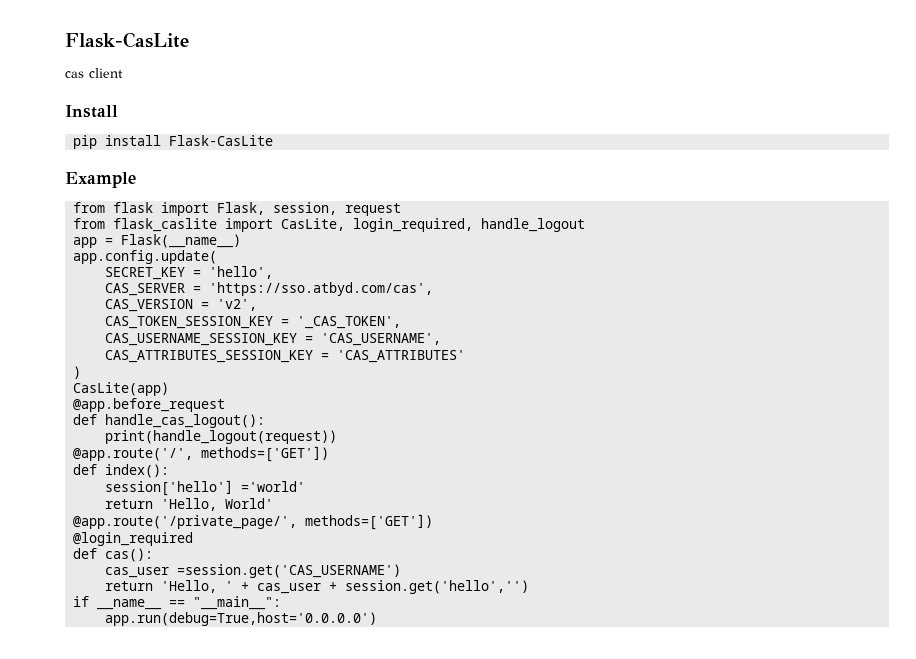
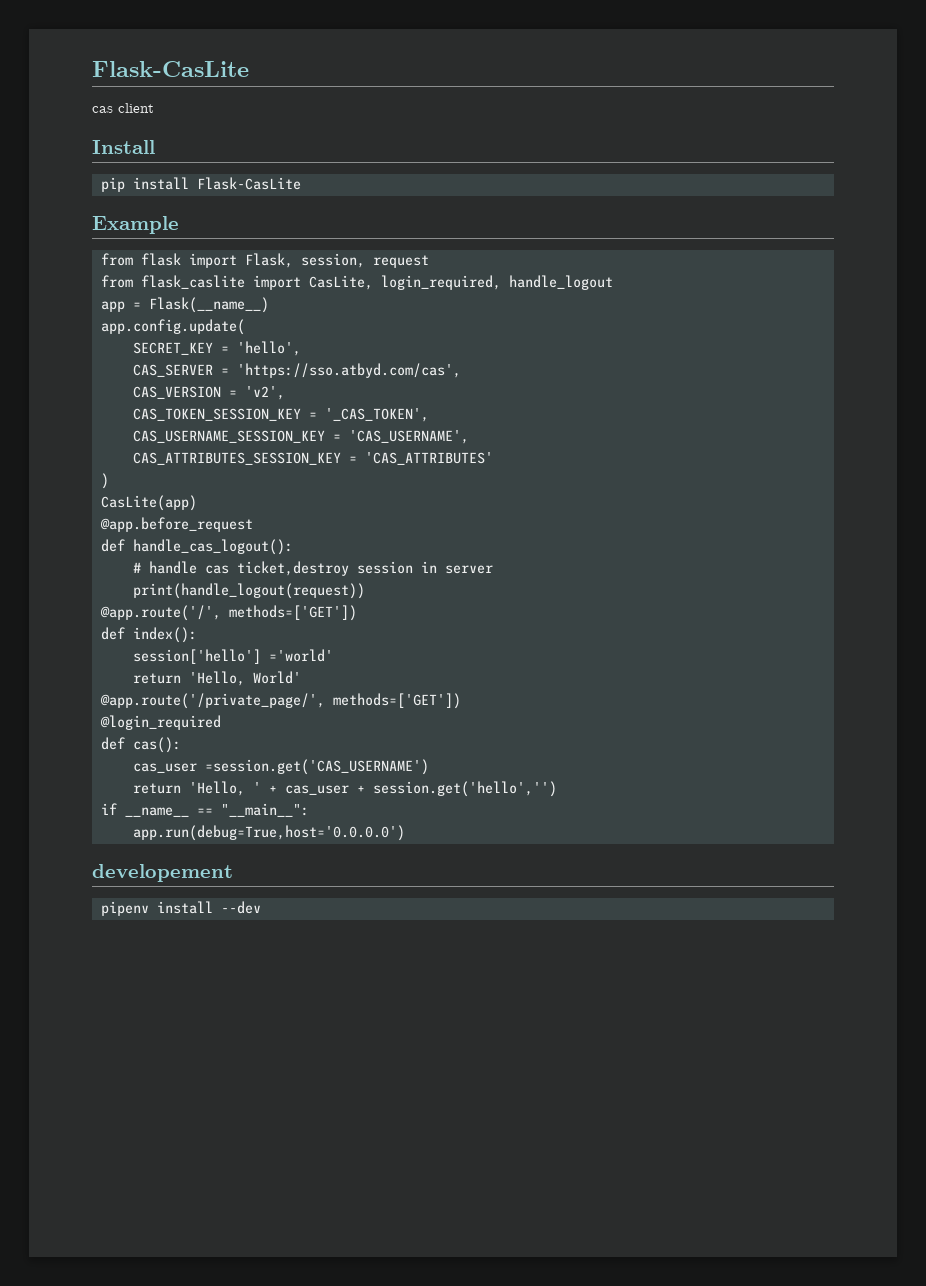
+ # handle cas ticket,destroy session in server
+ developement
+ pipenv install --dev

